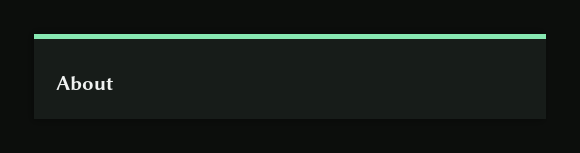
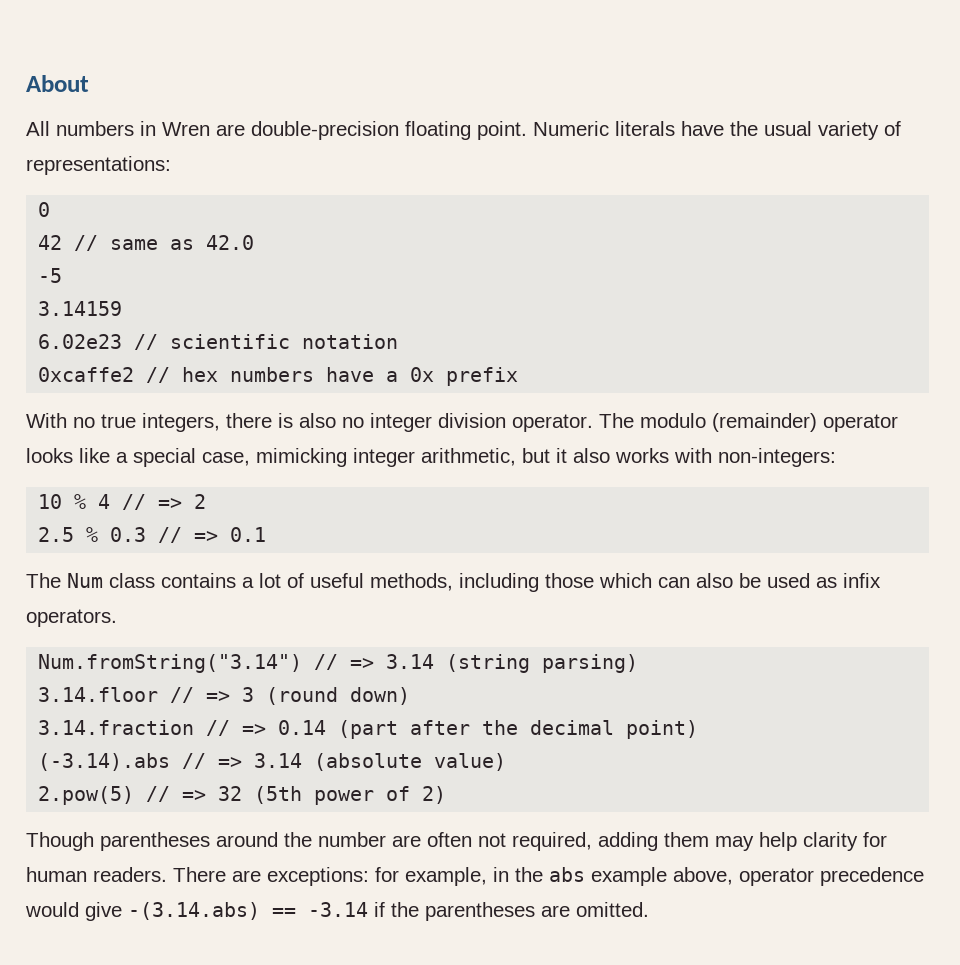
+ All numbers in Wren are double-precision floating point. Numeric literals have the usual variety of representations:
+ 0
+ 42 // same as 42.0
+ -5
+ 3.14159
+ 6.02e23 // scientific notation
+ 0xcaffe2 // hex numbers have a 0x prefix
+ With no true integers, there is also no integer division operator. The modulo (remainder) operator looks like a special case, mimicking integer arithmetic, but it also works with non-integers:
+ 10 % 4 // => 2
+ 2.5 % 0.3 // => 0.1
+ The Num class contains a lot of useful methods, including those which can also be used as infix operators.
+ Num.fromString("3.14") // => 3.14 (string parsing)
+ 3.14.floor // => 3 (round down)
+ 3.14.fraction // => 0.14 (part after the decimal point)
+ (-3.14).abs // => 3.14 (absolute value)
+ 2.pow(5) // => 32 (5th power of 2)
+ Though parentheses around the number are often not required, adding them may help clarity for human readers. There are exceptions: for example, in the abs example above, operator precedence would give -(3.14.abs) == -3.14 if the parentheses are omitted.

